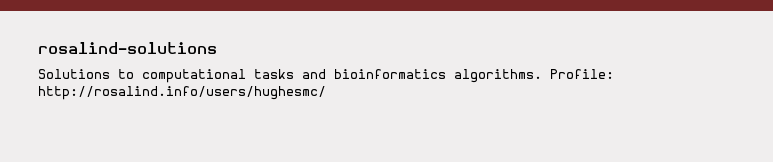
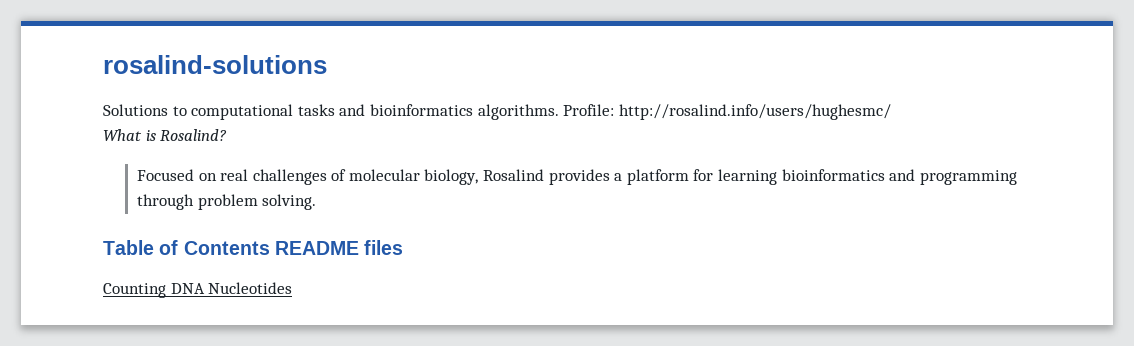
+ What is Rosalind?
+ Focused on real challenges of molecular biology, Rosalind provides a platform for learning bioinformatics and programming through problem solving.
+ Table of Contents README files
+ Counting DNA Nucleotides

